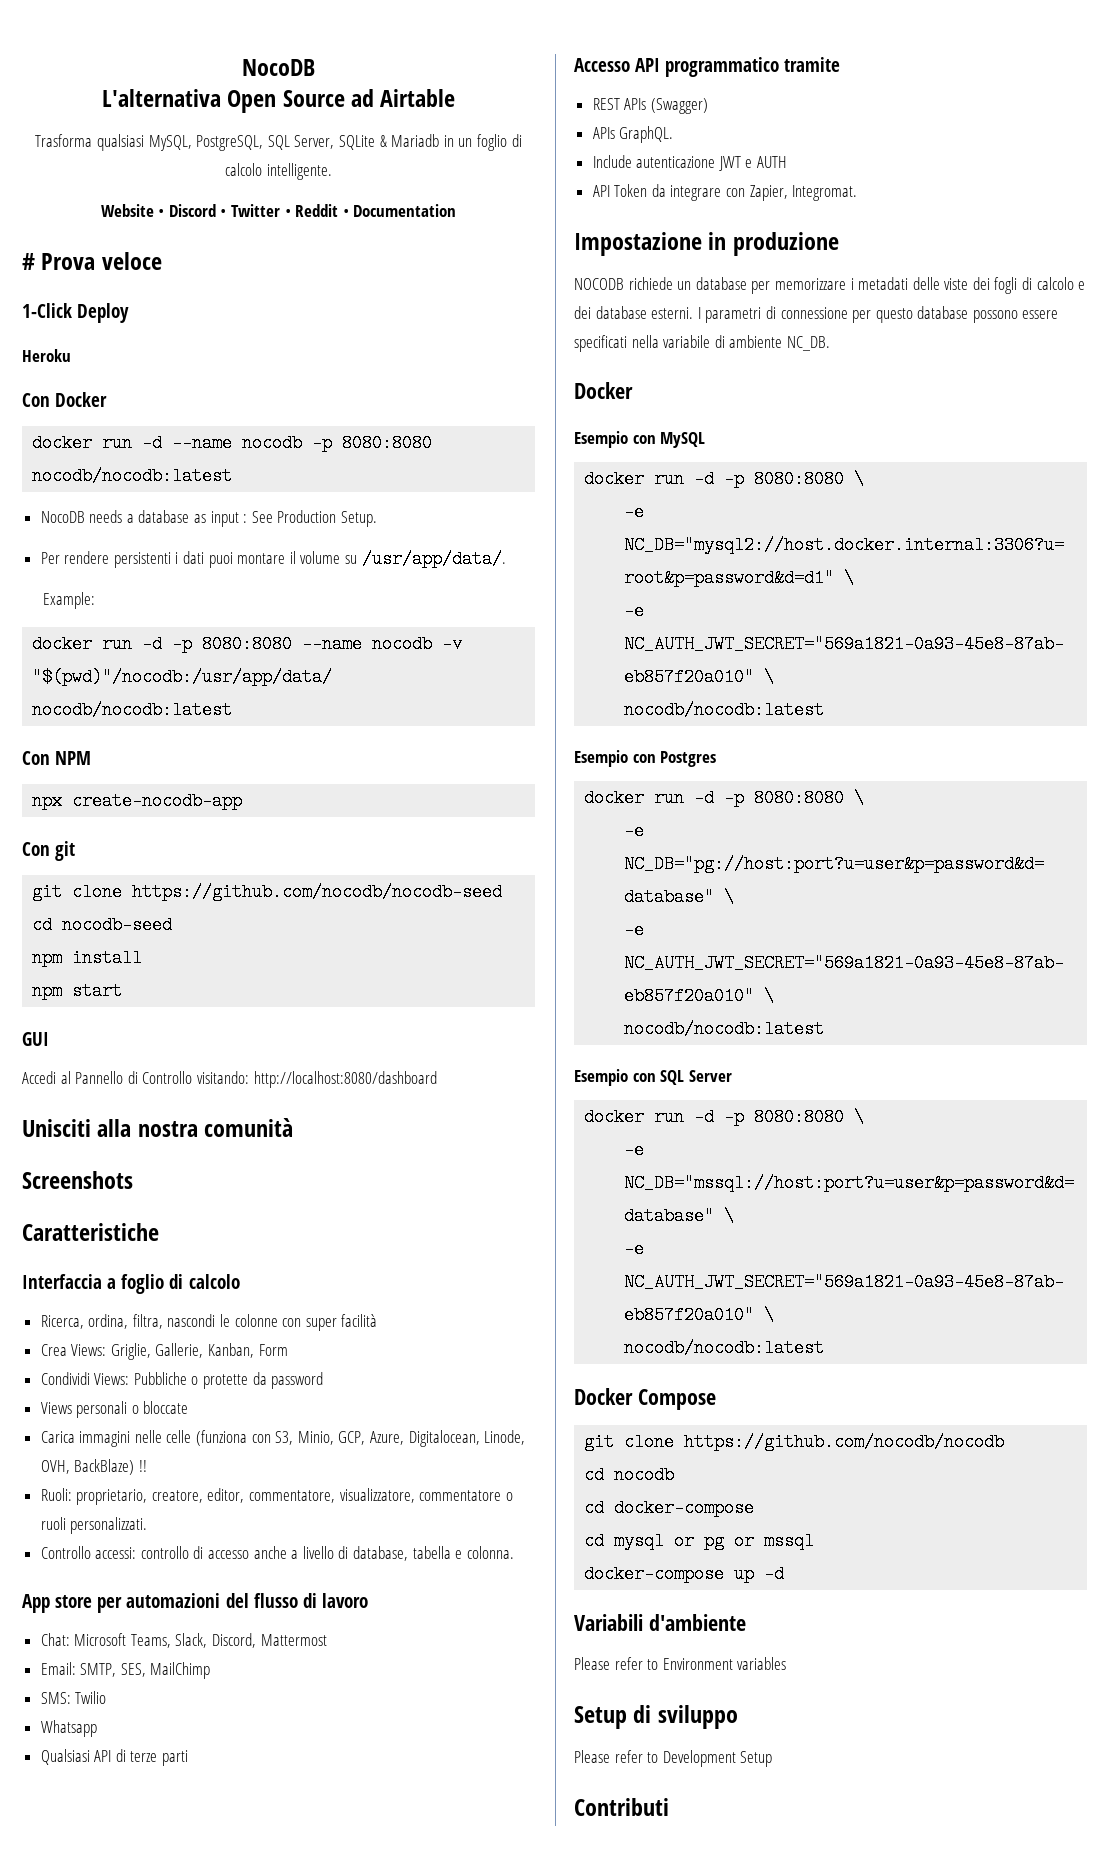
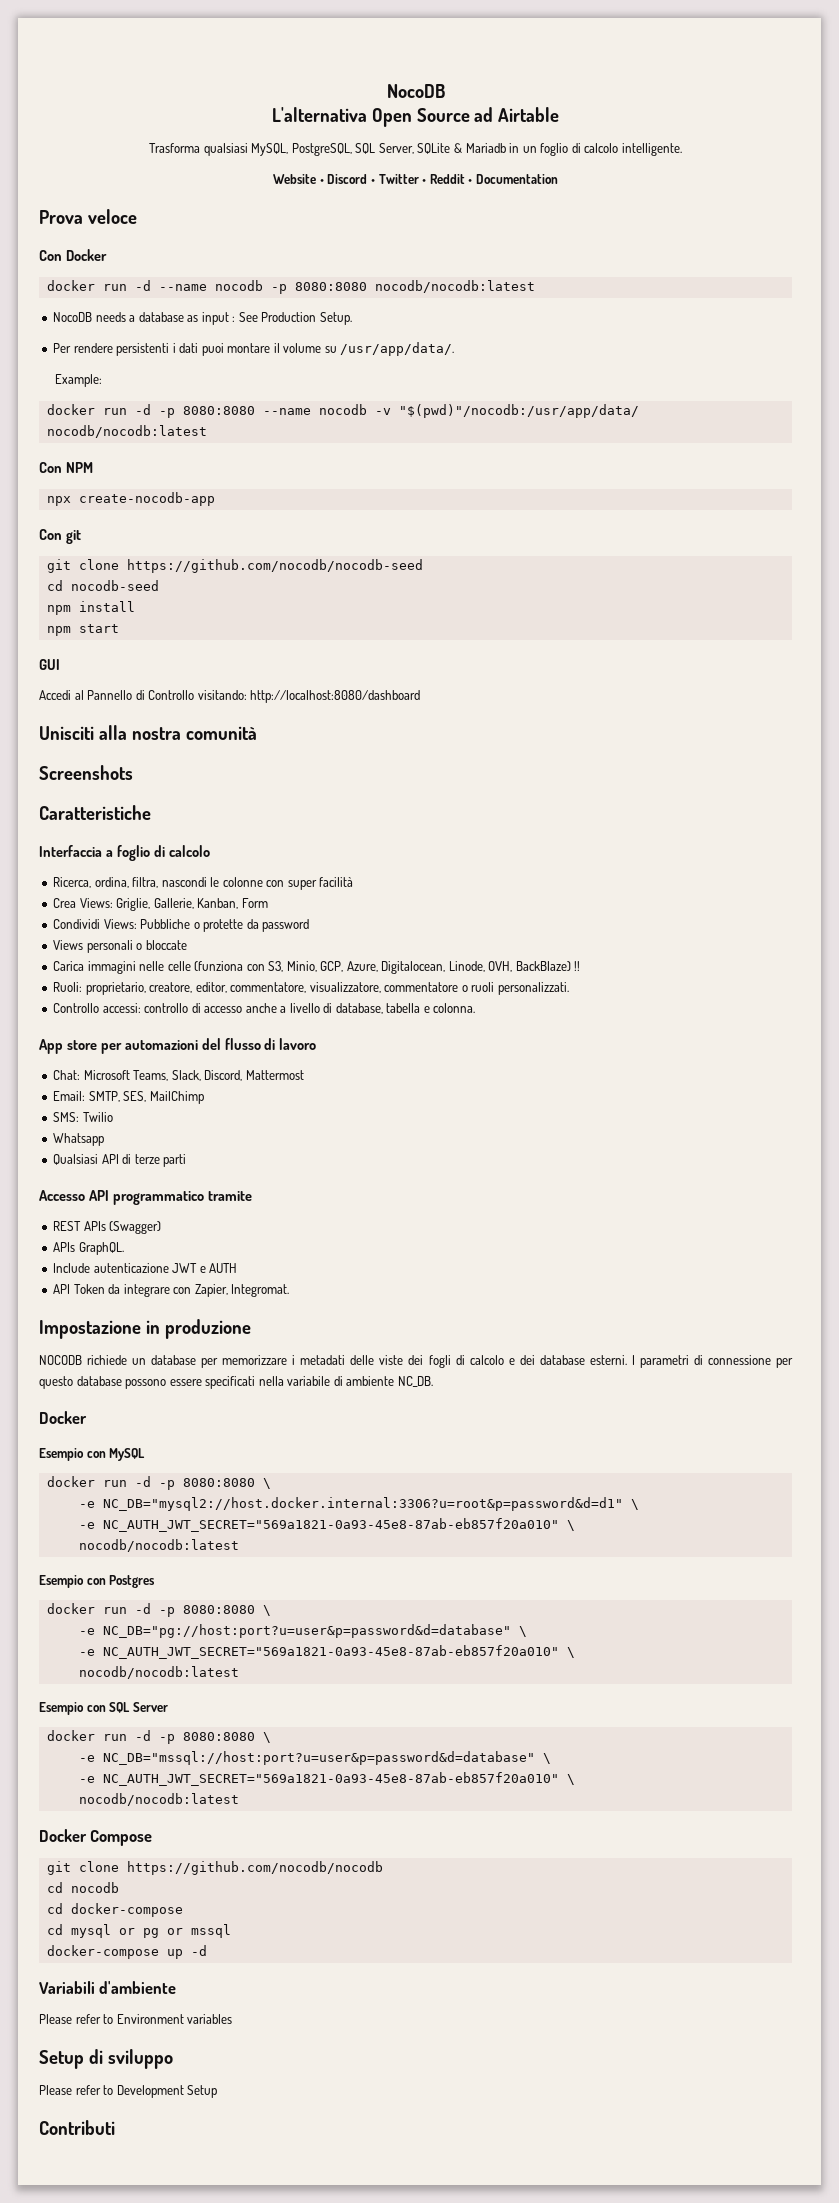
- # Prova veloce
+ Prova veloce
- 1-Click Deploy
- Heroku

